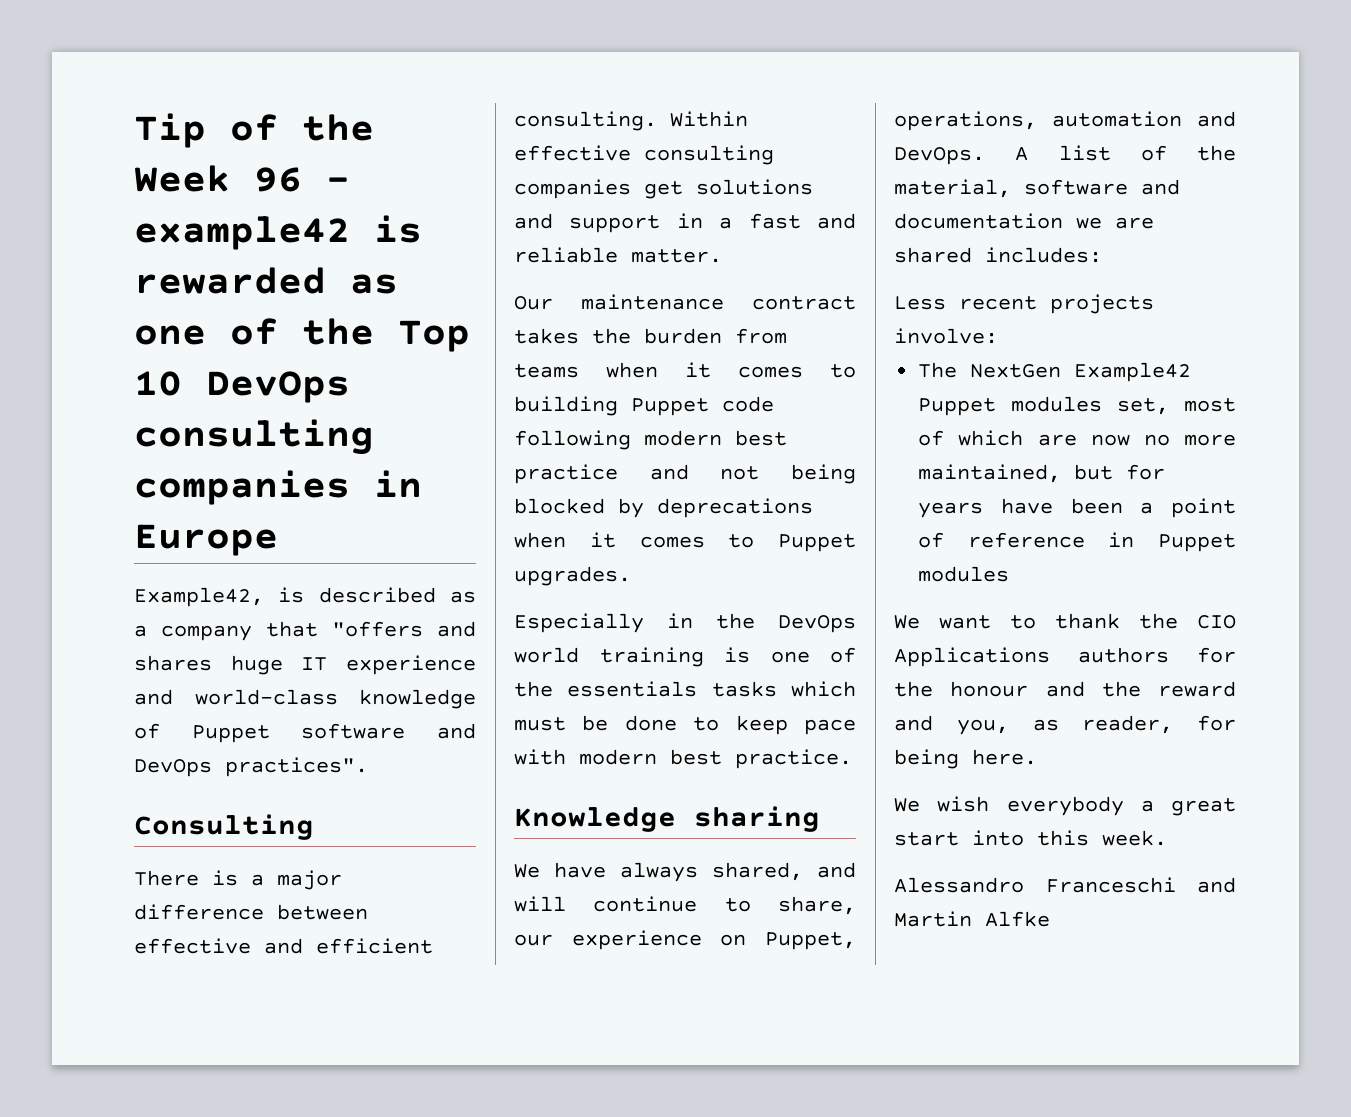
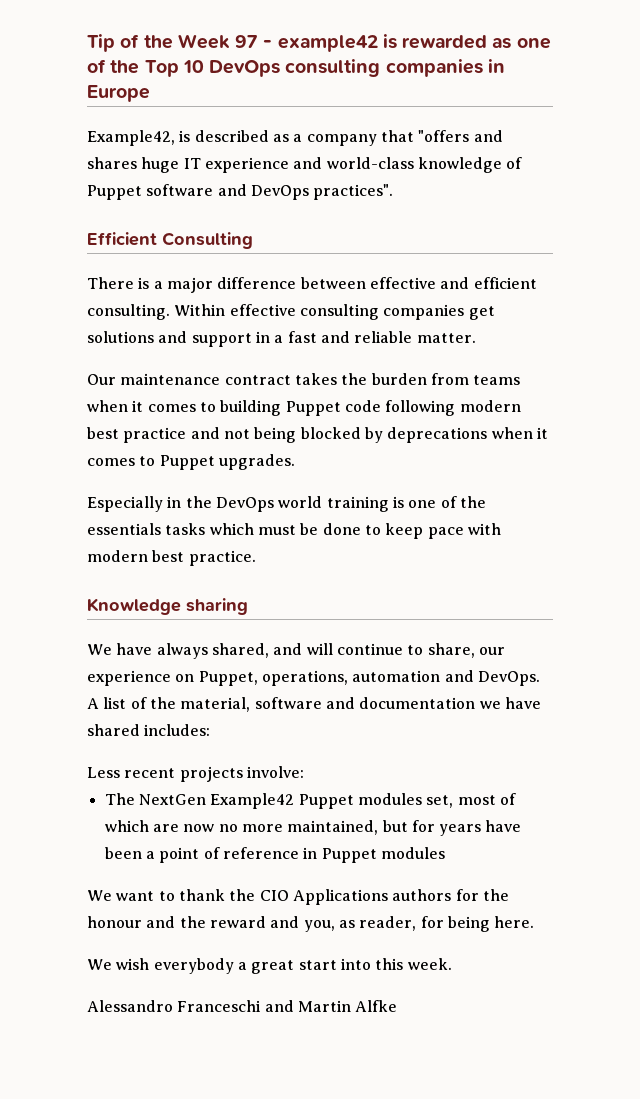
- Tip of the Week 96 - example42 is rewarded as one of the Top 10 DevOps consulting companies in Europe
+ Tip of the Week 97 - example42 is rewarded as one of the Top 10 DevOps consulting companies in Europe
- Consulting
+ Efficient Consulting
- A list of the material, software and documentation we are shared includes:
+ A list of the material, software and documentation we have shared includes:

